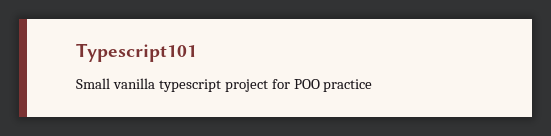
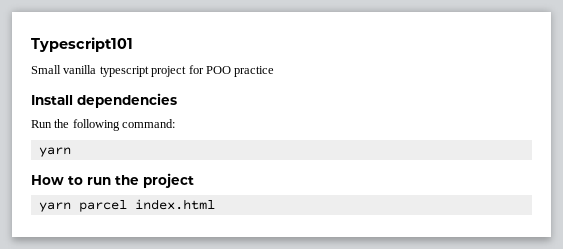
+ Install dependencies
+ Run the following command:
+ yarn
+ How to run the project
+ yarn parcel index.html

